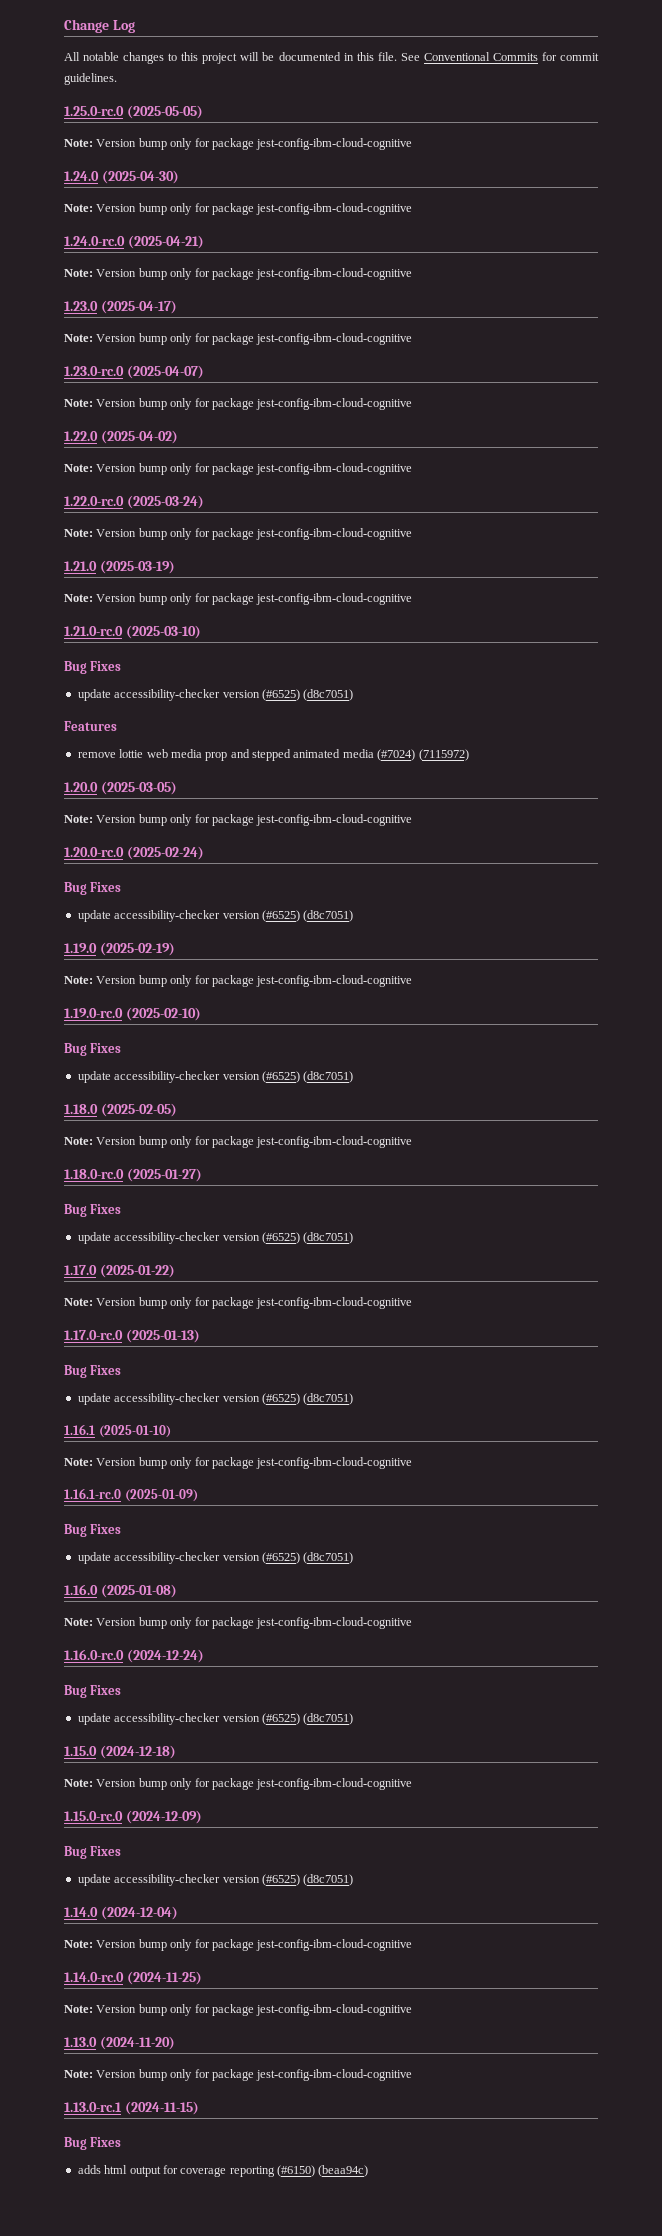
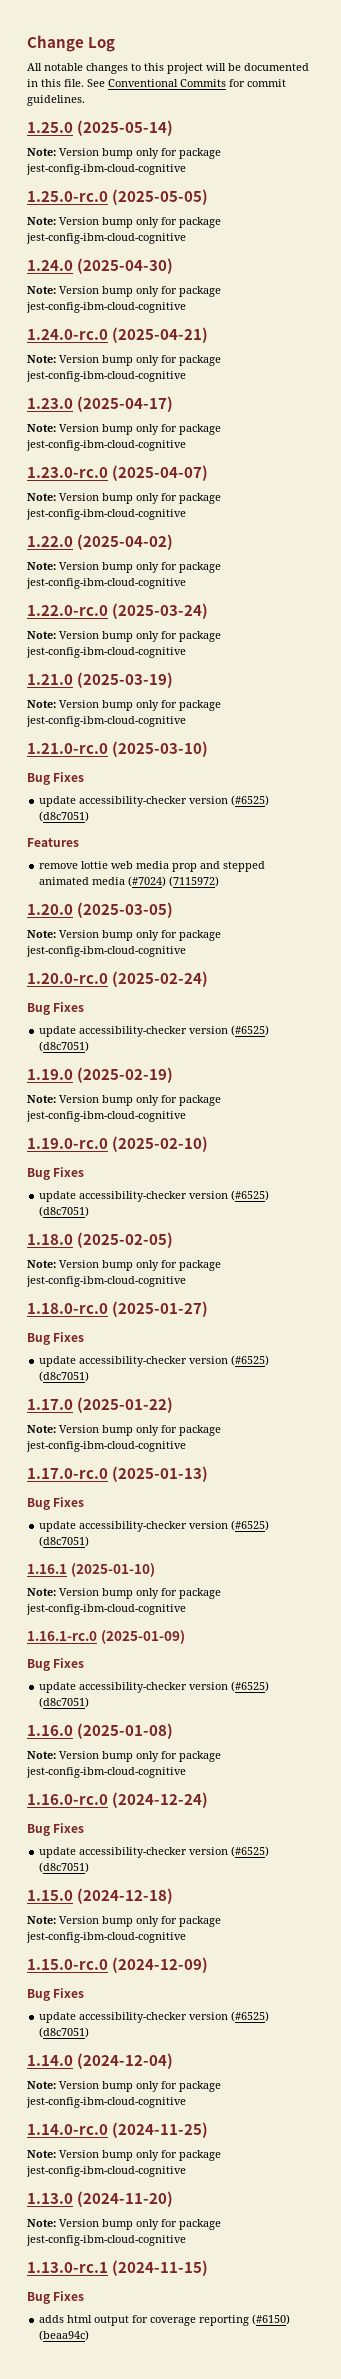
+ 1.25.0 (2025-05-14)
+ Note: Version bump only for package jest-config-ibm-cloud-cognitive

